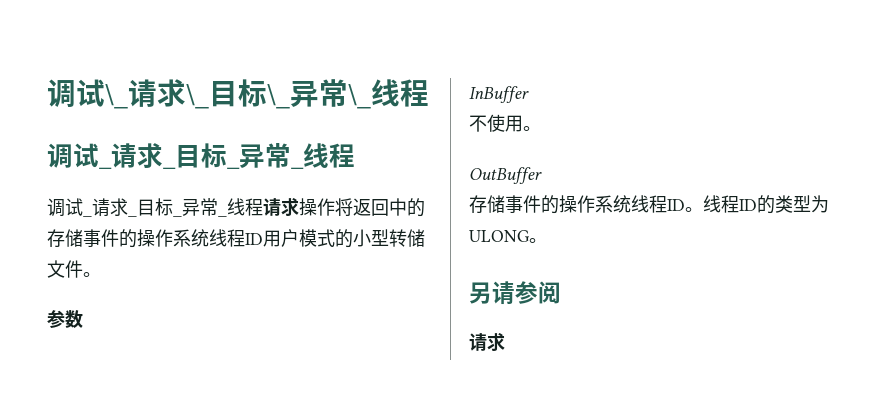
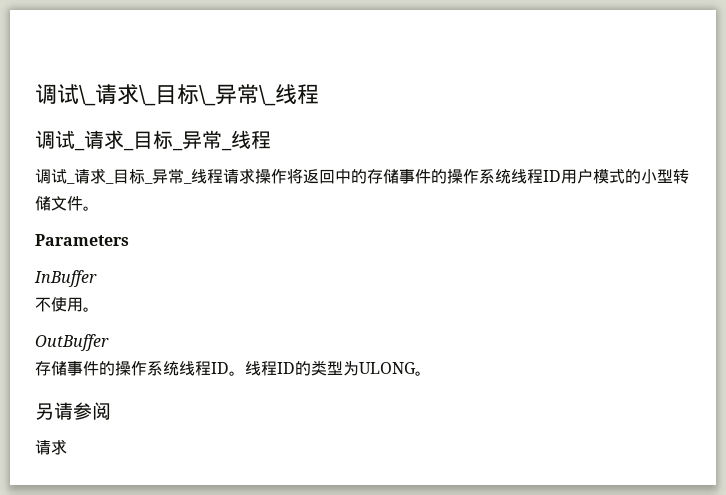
- 参数
+ Parameters

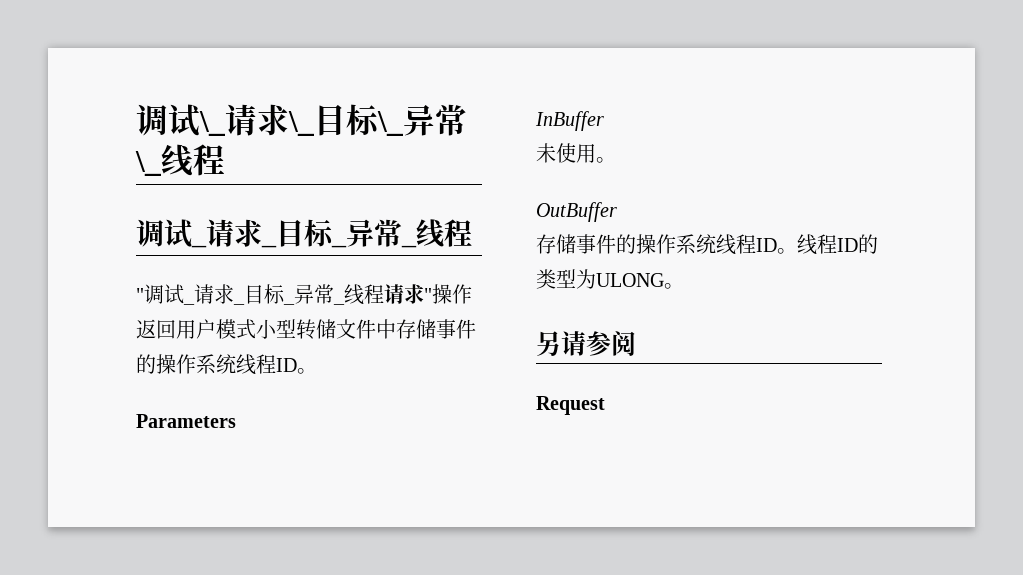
- 调试_请求_目标_异常_线程请求操作将返回中的存储事件的操作系统线程ID用户模式的小型转储文件。
+ "调试_请求_目标_异常_线程请求"操作返回用户模式小型转储文件中存储事件的操作系统线程ID。
- 不使用。
+ 未使用。
  另请参阅
- 请求
+ Request

